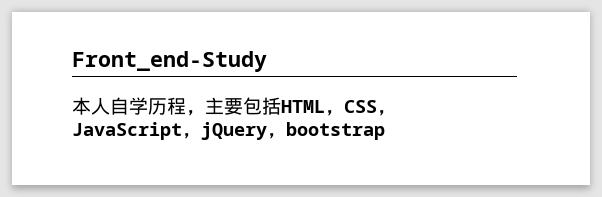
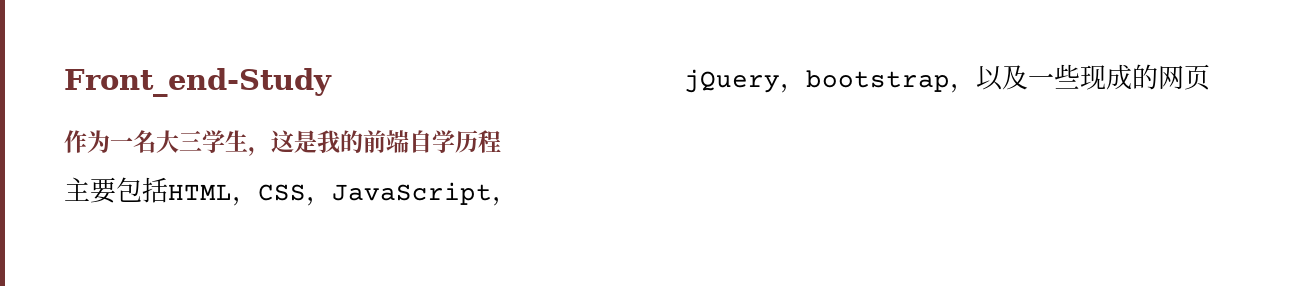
- 本人自学历程，主要包括HTML，CSS，JavaScript，jQuery，bootstrap
+ 作为一名大三学生，这是我的前端自学历程
+ 主要包括HTML，CSS，JavaScript，jQuery，bootstrap，以及一些现成的网页

